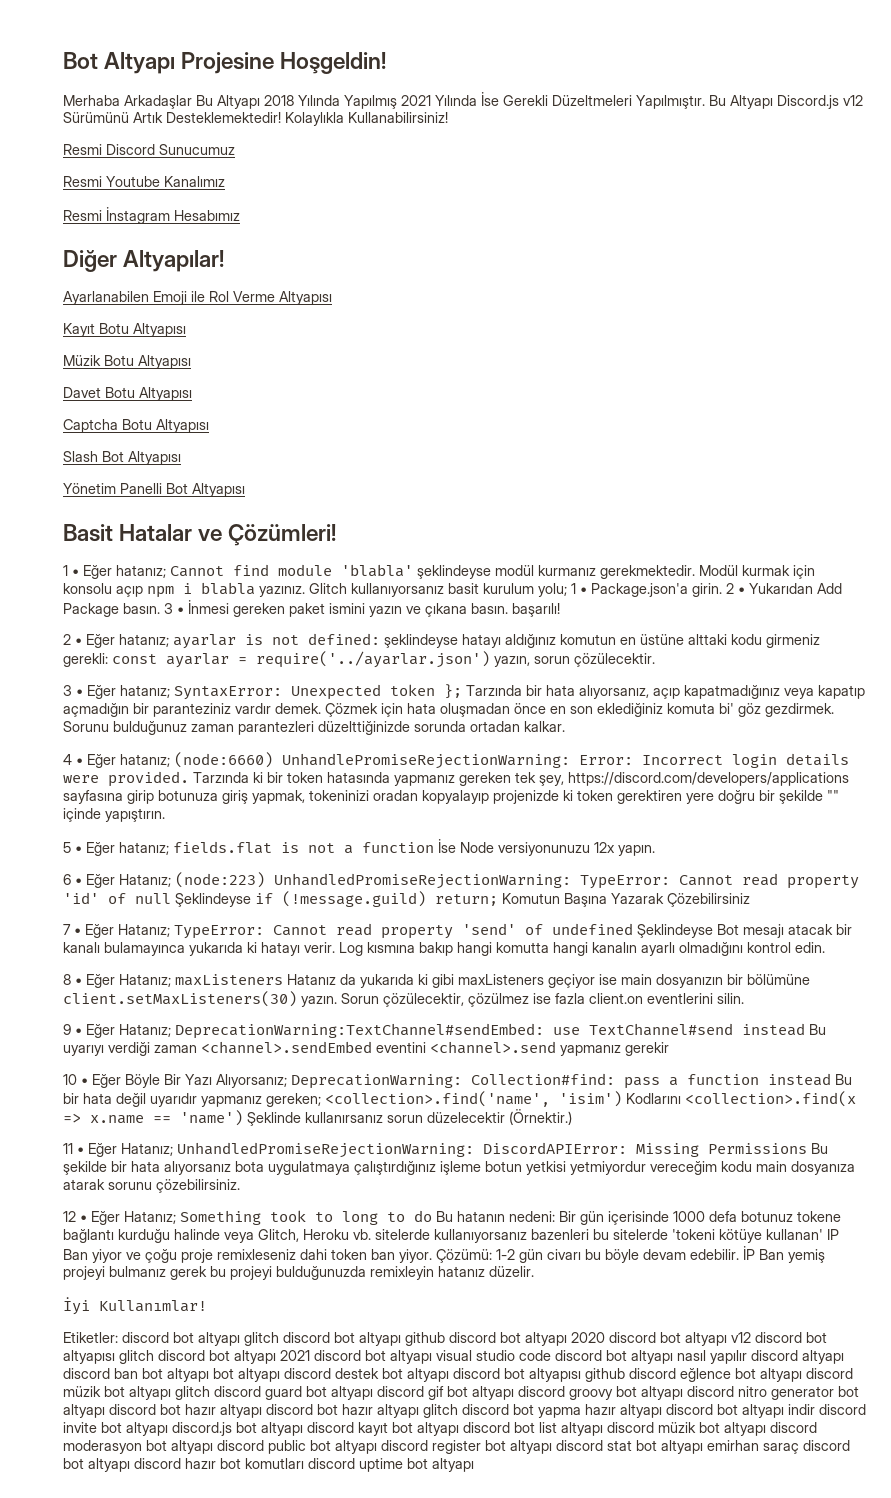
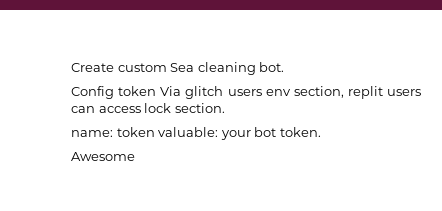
- Bot Altyapı Projesine Hoşgeldin!
- Merhaba Arkadaşlar Bu Altyapı 2018 Yılında Yapılmış 2021 Yılında İse Gerekli Düzeltmeleri Yapılmıştır. Bu Altyapı Discord.js v12 Sürümünü Artık Desteklemektedir! Kolaylıkla Kullanabilirsiniz!
- Resmi Discord Sunucumuz
- Resmi Youtube Kanalımız
- Resmi İnstagram Hesabımız
- Diğer Altyapılar!
- Ayarlanabilen Emoji ile Rol Verme Altyapısı
- Kayıt Botu Altyapısı
- Müzik Botu Altyapısı
- Davet Botu Altyapısı
- Captcha Botu Altyapısı
- Slash Bot Altyapısı
- Yönetim Panelli Bot Altyapısı
- Basit Hatalar ve Çözümleri!
- 1 • Eğer hatanız; Cannot find module 'blabla' şeklindeyse modül kurmanız gerekmektedir. Modül kurmak için konsolu açıp npm i blabla yazınız. Glitch kullanıyorsanız basit kurulum yolu; 1 • Package.json'a girin. 2 • Yukarıdan Add Package basın. 3 • İnmesi gereken paket ismini yazın ve çıkana basın. başarılı!
- 2 • Eğer hatanız; ayarlar is not defined: şeklindeyse hatayı aldığınız komutun en üstüne alttaki kodu girmeniz gerekli: const ayarlar = require('../ayarlar.json') yazın, sorun çözülecektir.
- 3 • Eğer hatanız; SyntaxError: Unexpected token }; Tarzında bir hata alıyorsanız, açıp kapatmadığınız veya kapatıp açmadığın bir paranteziniz vardır demek. Çözmek için hata oluşmadan önce en son eklediğiniz komuta bi' göz gezdirmek. Sorunu bulduğunuz zaman parantezleri düzelttiğinizde sorunda ortadan kalkar.
- 4 • Eğer hatanız; (node:6660) UnhandlePromiseRejectionWarning: Error: Incorrect login details were provided. Tarzında ki bir token hatasında yapmanız gereken tek şey, https://discord.com/developers/applications sayfasına girip botunuza giriş yapmak, tokeninizi oradan kopyalayıp projenizde ki token gerektiren yere doğru bir şekilde "" içinde yapıştırın.
- 5 • Eğer hatanız; fields.flat is not a function İse Node versiyonunuzu 12x yapın.
- 6 • Eğer Hatanız; (node:223) UnhandledPromiseRejectionWarning: TypeError: Cannot read property 'id' of null Şeklindeyse if (!message.guild) return; Komutun Başına Yazarak Çözebilirsiniz
- 7 • Eğer Hatanız; TypeError: Cannot read property 'send' of undefined Şeklindeyse Bot mesajı atacak bir kanalı bulamayınca yukarıda ki hatayı verir. Log kısmına bakıp hangi komutta hangi kanalın ayarlı olmadığını kontrol edin.
- 8 • Eğer Hatanız; maxListeners Hatanız da yukarıda ki gibi maxListeners geçiyor ise main dosyanızın bir bölümüne client.setMaxListeners(30) yazın. Sorun çözülecektir, çözülmez ise fazla client.on eventlerini silin.
- 9 • Eğer Hatanız; DeprecationWarning:TextChannel#sendEmbed: use TextChannel#send instead Bu uyarıyı verdiği zaman <channel>.sendEmbed eventini <channel>.send yapmanız gerekir
- 10 • Eğer Böyle Bir Yazı Alıyorsanız; DeprecationWarning: Collection#find: pass a function instead Bu bir hata değil uyarıdır yapmanız gereken; <collection>.find('name', 'isim') Kodlarını <collection>.find(x => x.name == 'name') Şeklinde kullanırsanız sorun düzelecektir (Örnektir.)
- 11 • Eğer Hatanız; UnhandledPromiseRejectionWarning: DiscordAPIError: Missing Permissions Bu şekilde bir hata alıyorsanız bota uygulatmaya çalıştırdığınız işleme botun yetkisi yetmiyordur vereceğim kodu main dosyanıza atarak sorunu çözebilirsiniz.
- 12 • Eğer Hatanız; Something took to long to do Bu hatanın nedeni: Bir gün içerisinde 1000 defa botunuz tokene bağlantı kurduğu halinde veya Glitch, Heroku vb. sitelerde kullanıyorsanız bazenleri bu sitelerde 'tokeni kötüye kullanan' IP Ban yiyor ve çoğu proje remixleseniz dahi token ban yiyor. Çözümü: 1-2 gün civarı bu böyle devam edebilir. İP Ban yemiş projeyi bulmanız gerek bu projeyi bulduğunuzda remixleyin hatanız düzelir.
- İyi Kullanımlar!
- Etiketler: discord bot altyapı glitch discord bot altyapı github discord bot altyapı 2020 discord bot altyapı v12 discord bot altyapısı glitch discord bot altyapı 2021 discord bot altyapı visual studio code discord bot altyapı nasıl yapılır discord altyapı discord ban bot altyapı bot altyapı discord destek bot altyapı discord bot altyapısı github discord eğlence bot altyapı discord müzik bot altyapı glitch discord guard bot altyapı discord gif bot altyapı discord groovy bot altyapı discord nitro generator bot altyapı discord bot hazır altyapı discord bot hazır altyapı glitch discord bot yapma hazır altyapı discord bot altyapı indir discord invite bot altyapı discord.js bot altyapı discord kayıt bot altyapı discord bot list altyapı discord müzik bot altyapı discord moderasyon bot altyapı discord public bot altyapı discord register bot altyapı discord stat bot altyapı emirhan saraç discord bot altyapı discord hazır bot komutları discord uptime bot altyapı
+ Create custom Sea cleaning bot.
+ Config token Via glitch users env section, replit users can access lock section.
+ name: token valuable: your bot token.
+ Awesome

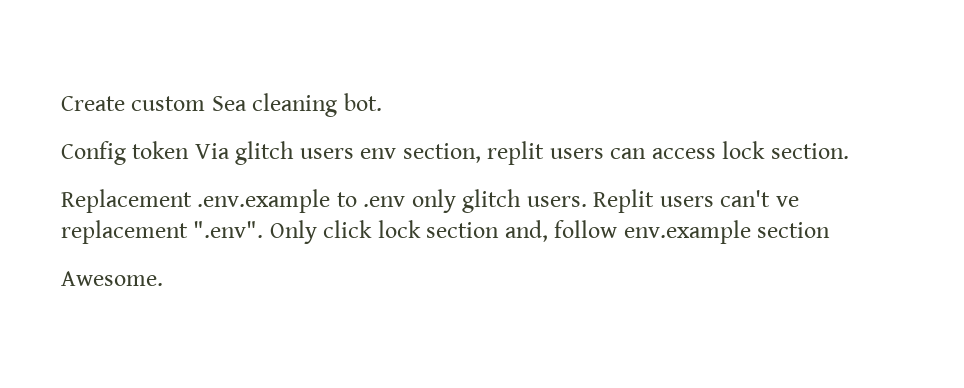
- name: token valuable: your bot token.
- Awesome
+ Replacement .env.example to .env only glitch users. Replit users can't ve replacement ".env". Only click lock section and, follow env.example section
+ Awesome.

